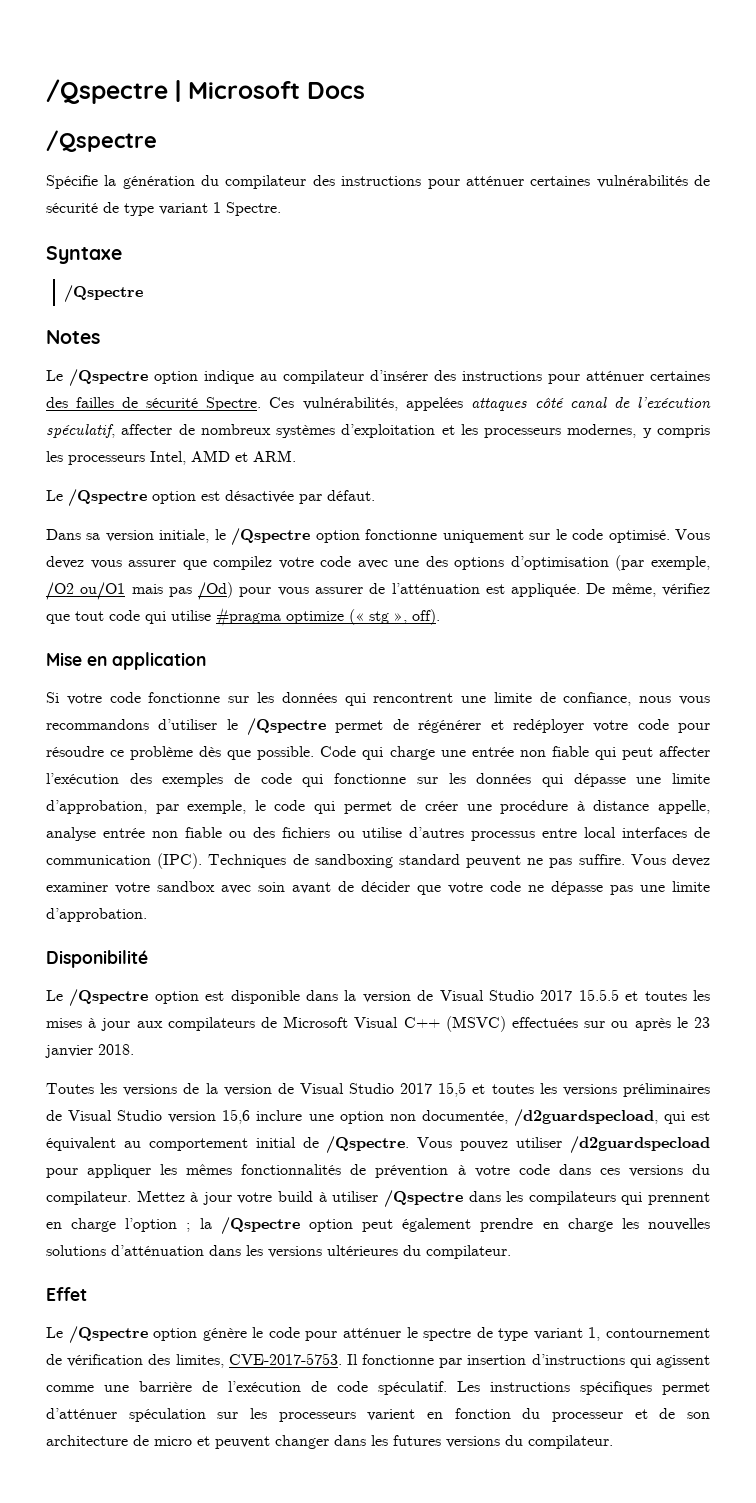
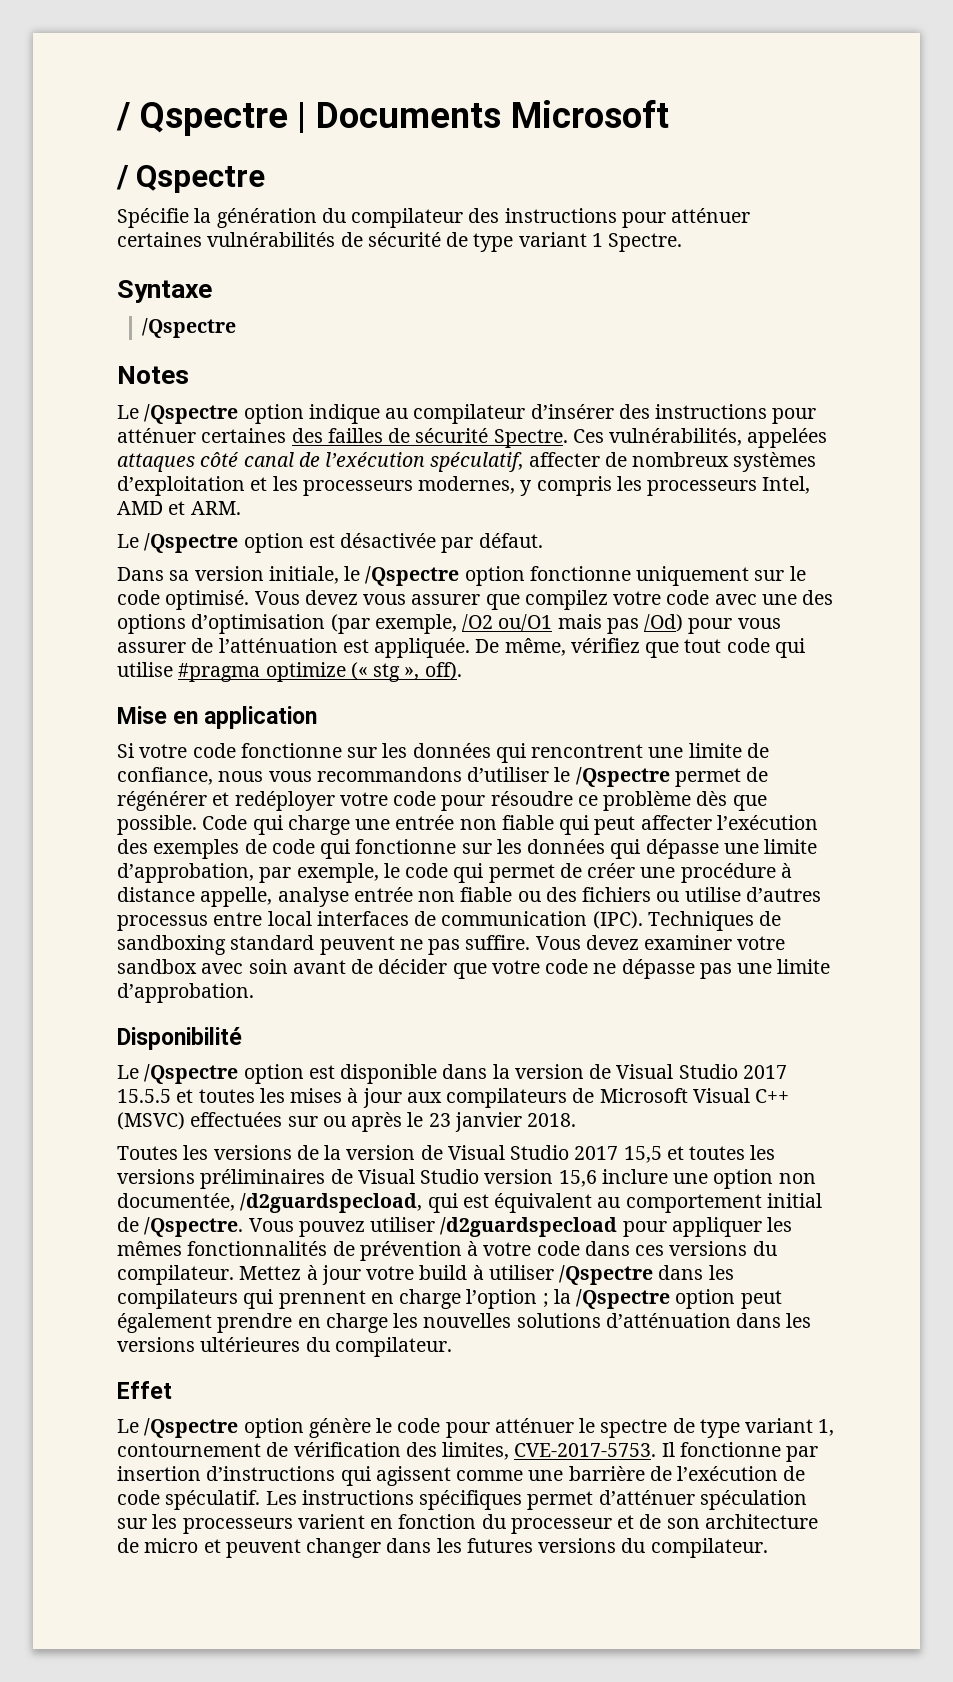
- /Qspectre | Microsoft Docs
- /Qspectre
+ / Qspectre | Documents Microsoft
+ / Qspectre

